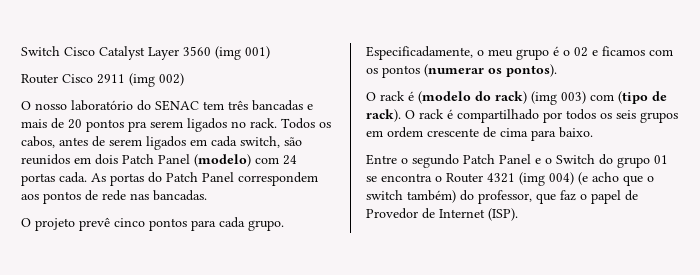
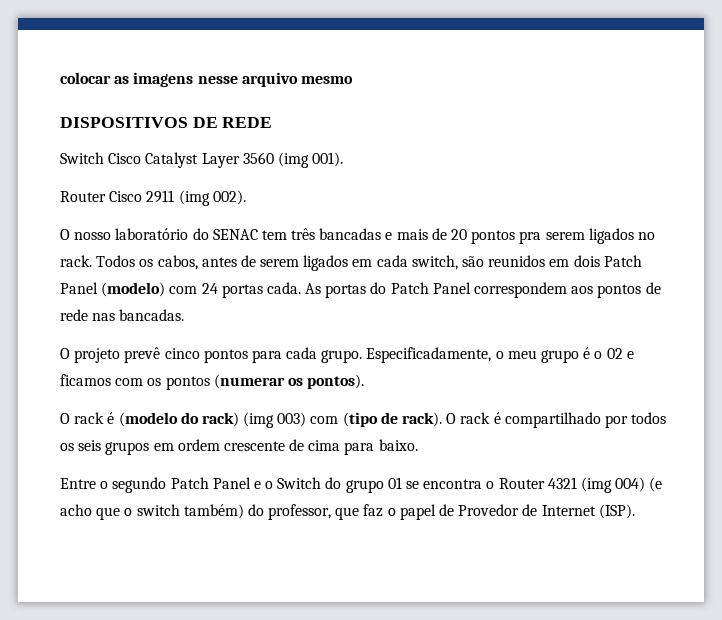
+ colocar as imagens nesse arquivo mesmo
+ DISPOSITIVOS DE REDE
- Switch Cisco Catalyst Layer 3560 (img 001)
+ Switch Cisco Catalyst Layer 3560 (img 001).
- Router Cisco 2911 (img 002)
+ Router Cisco 2911 (img 002).

